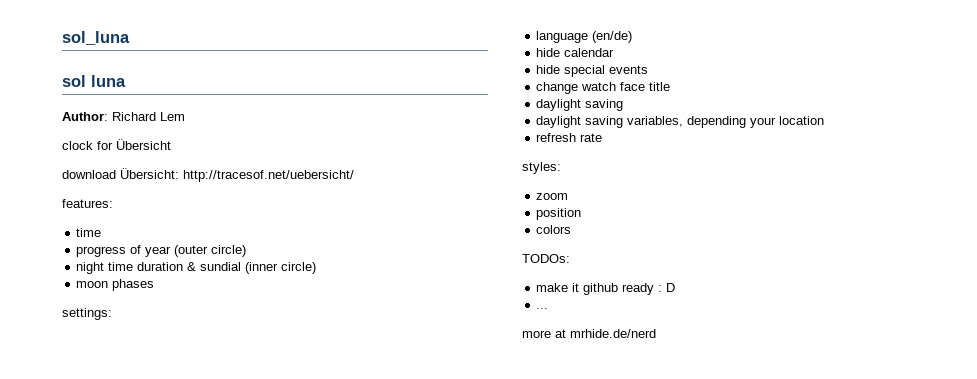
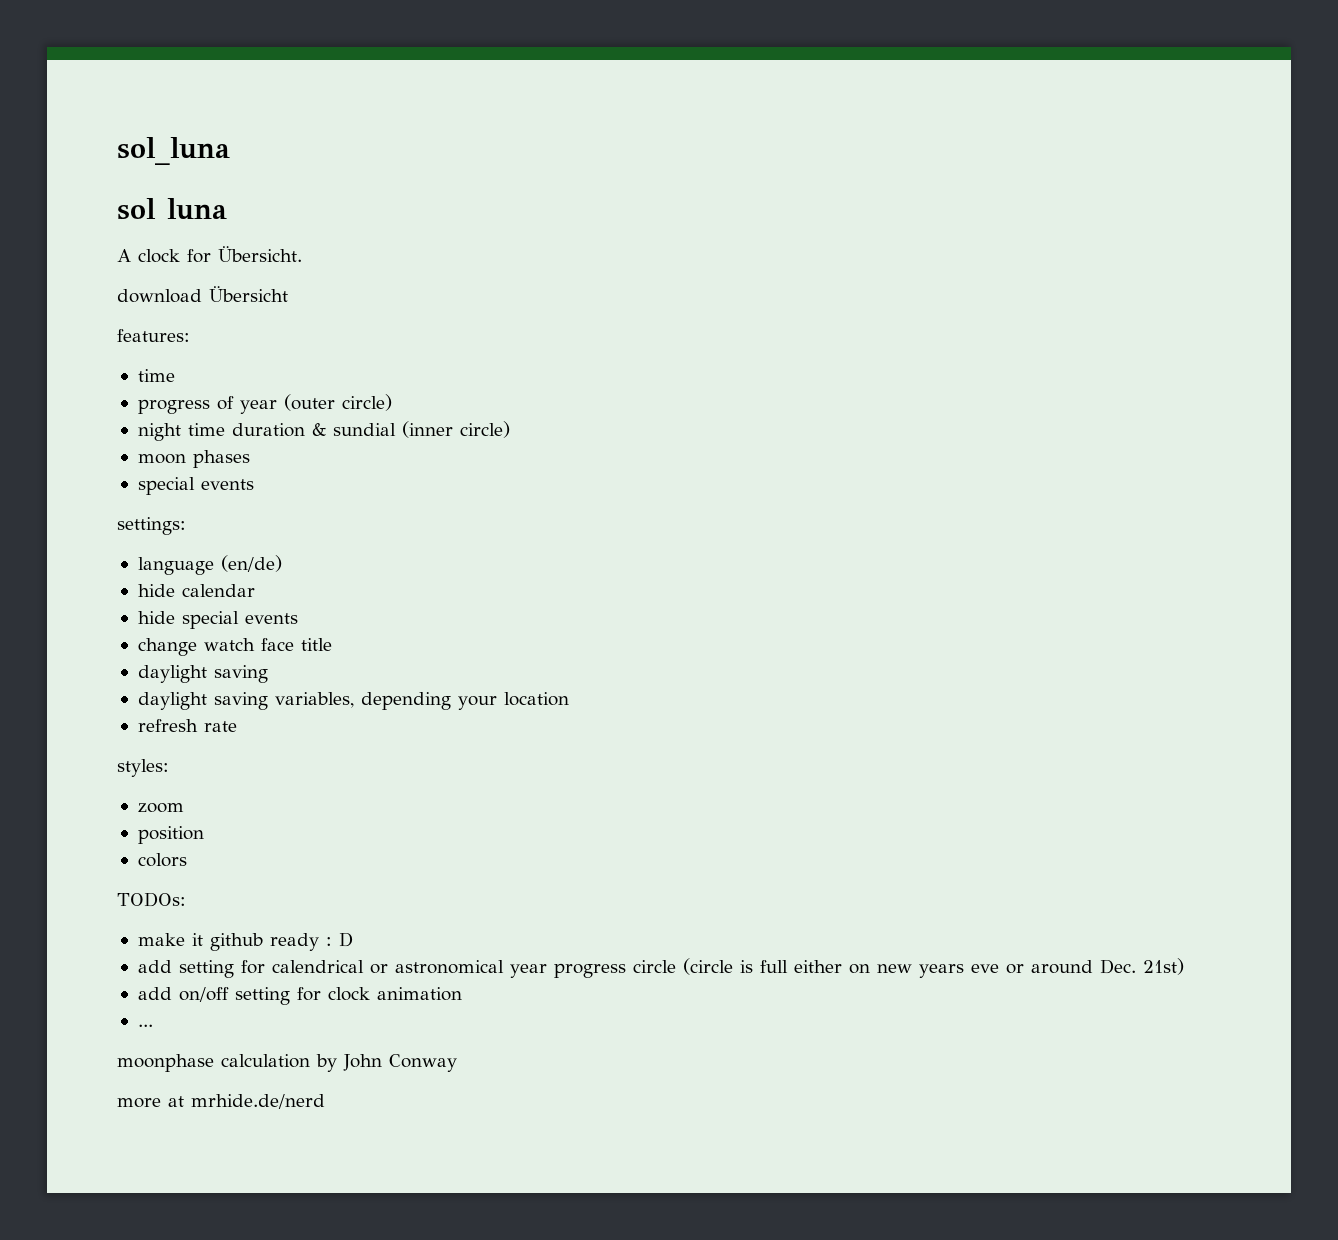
- Author: Richard Lem
- clock for Übersicht
+ A clock for Übersicht.
- download Übersicht: http://tracesof.net/uebersicht/
+ download Übersicht
  moon phases
+ special events
+ add setting for calendrical or astronomical year progress circle (circle is full either on new years eve or around Dec. 21st)
+ add on/off setting for clock animation
  ...
+ moonphase calculation by John Conway

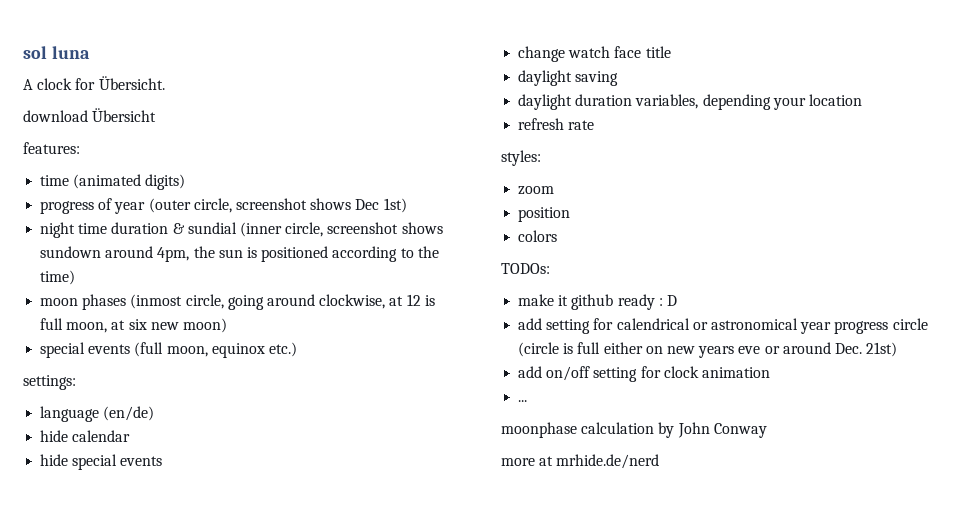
- sol_luna
  features:
- time
+ time (animated digits)
- progress of year (outer circle)
+ progress of year (outer circle, screenshot shows Dec 1st)
- night time duration & sundial (inner circle)
- moon phases
- special events
+ night time duration & sundial (inner circle, screenshot shows sundown around 4pm, the sun is positioned according to the time)
+ moon phases (inmost circle, going around clockwise, at 12 is full moon, at six new moon)
+ special events (full moon, equinox etc.)
- daylight saving variables, depending your location
+ daylight duration variables, depending your location

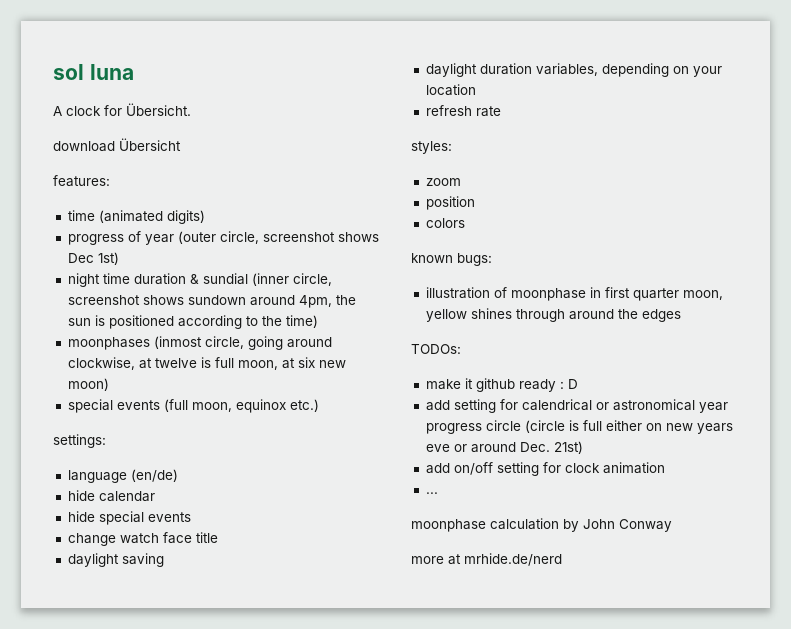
- moon phases (inmost circle, going around clockwise, at 12 is full moon, at six new moon)
+ moonphases (inmost circle, going around clockwise, at twelve is full moon, at six new moon)
- daylight duration variables, depending your location
+ daylight duration variables, depending on your location
+ known bugs:
+ illustration of moonphase in first quarter moon, yellow shines through around the edges

